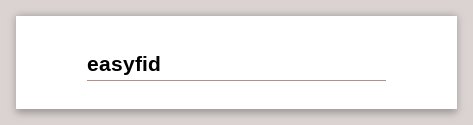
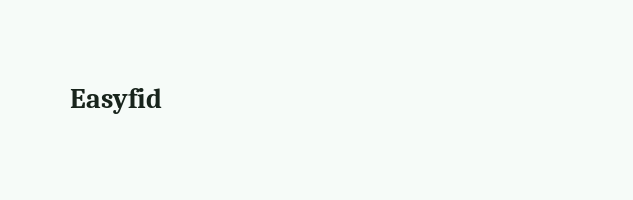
- easyfid
+ Easyfid

